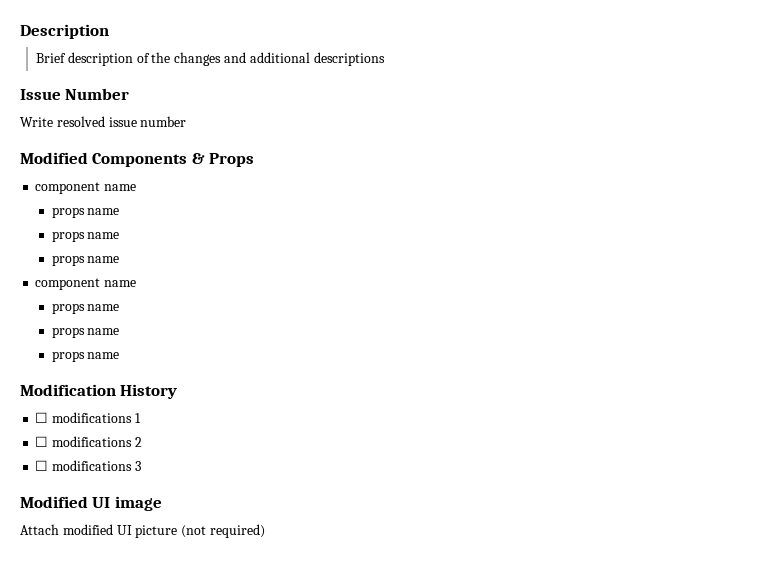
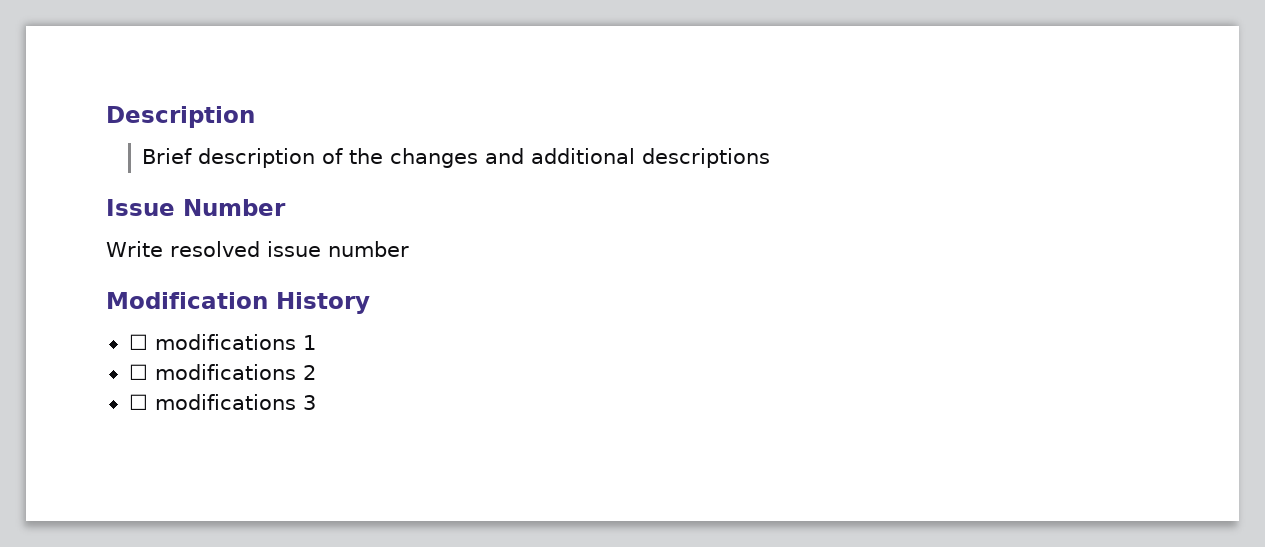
- Modified Components & Props
- component name
- props name
- props name
- props name
- component name
- props name
- props name
- props name
- Modified UI image
- Attach modified UI picture (not required)

